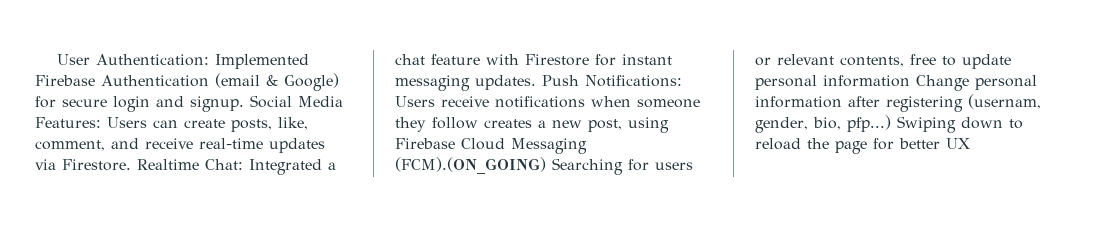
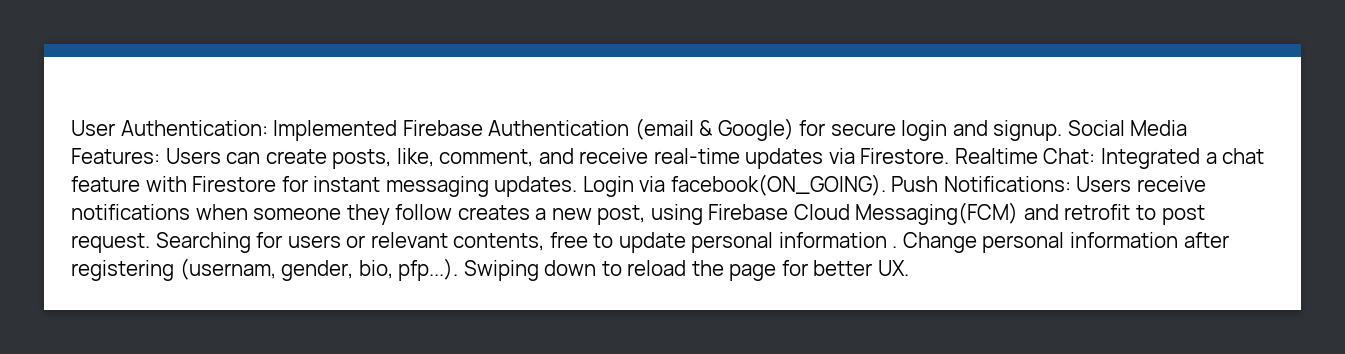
+ Login via facebook(ON_GOING).
- Push Notifications: Users receive notifications when someone they follow creates a new post, using Firebase Cloud Messaging (FCM).(ON_GOING) Searching for users or relevant contents, free to update personal information Change personal information after registering (usernam, gender, bio, pfp...) Swiping down to reload the page for better UX
+ Push Notifications: Users receive notifications when someone they follow creates a new post, using Firebase Cloud Messaging(FCM) and retrofit to post request. Searching for users or relevant contents, free to update personal information . Change personal information after registering (usernam, gender, bio, pfp...). Swiping down to reload the page for better UX.

